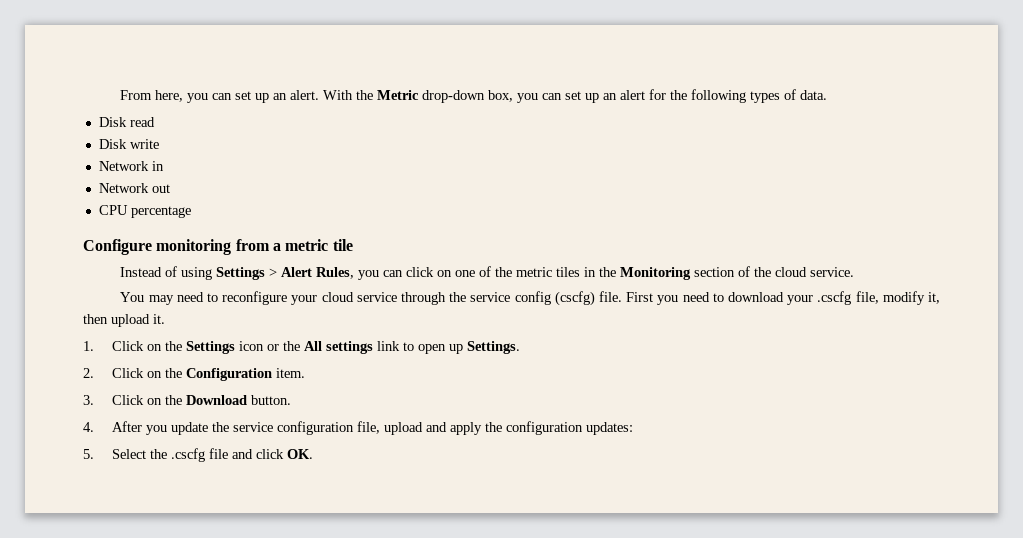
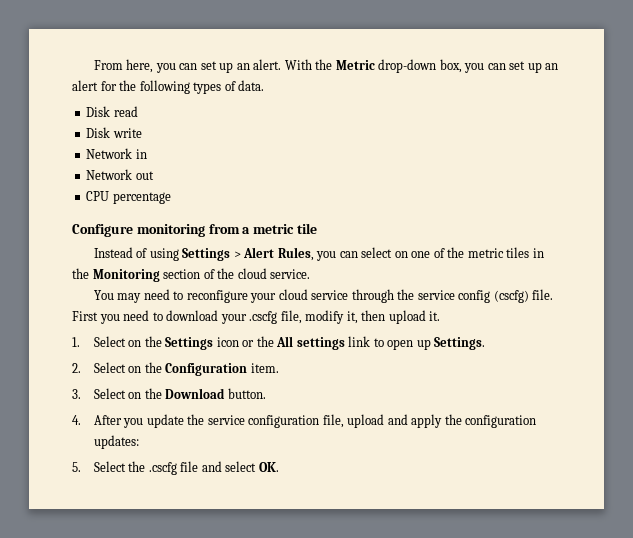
- Instead of using Settings > Alert Rules, you can click on one of the metric tiles in the Monitoring section of the cloud service.
+ Instead of using Settings > Alert Rules, you can select on one of the metric tiles in the Monitoring section of the cloud service.
- 1. Click on the Settings icon or the All settings link to open up Settings.
+ 1. Select on the Settings icon or the All settings link to open up Settings.
- 2. Click on the Configuration item.
+ 2. Select on the Configuration item.
- 3. Click on the Download button.
+ 3. Select on the Download button.
- 5. Select the .cscfg file and click OK.
+ 5. Select the .cscfg file and select OK.

